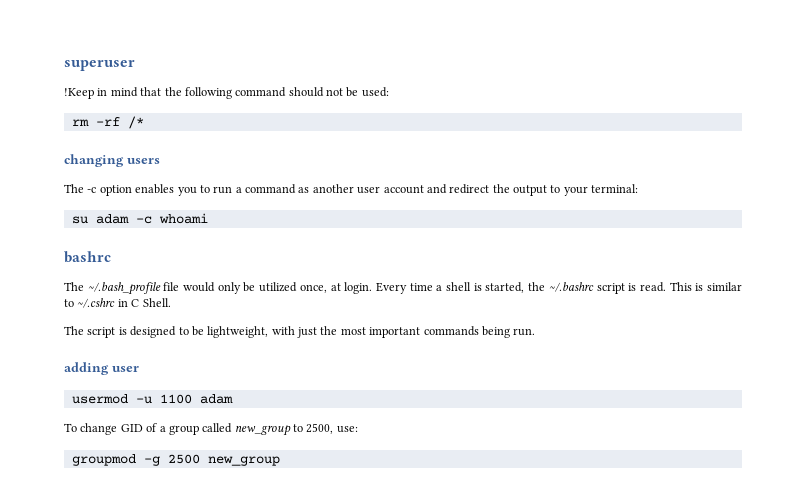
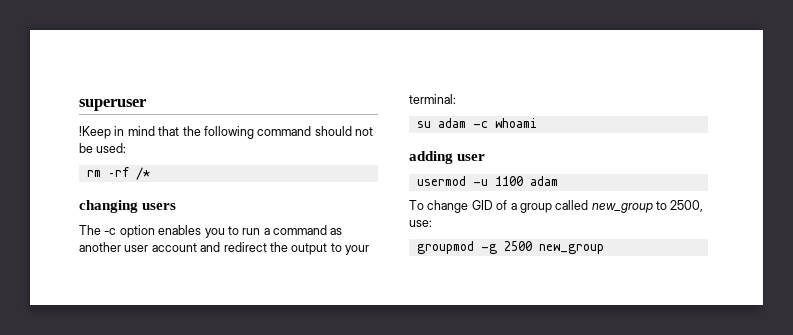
- bashrc
- The ~/.bash_profile file would only be utilized once, at login. Every time a shell is started, the ~/.bashrc script is read. This is similar to ~/.cshrc in C Shell.
- The script is designed to be lightweight, with just the most important commands being run.

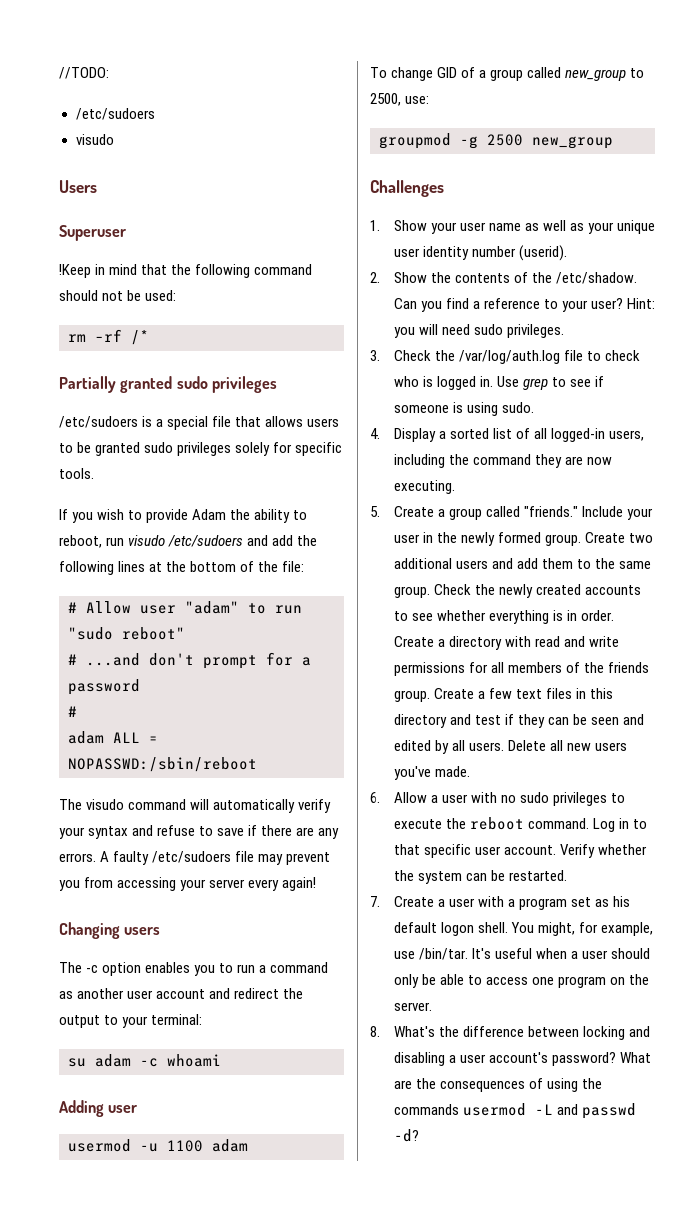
- superuser
+ //TODO:
+ /etc/sudoers
+ visudo
+ Users
+ Superuser
- changing users
+ Partially granted sudo privileges
+ /etc/sudoers is a special file that allows users to be granted sudo privileges solely for specific tools.
+ If you wish to provide Adam the ability to reboot, run visudo /etc/sudoers and add the following lines at the bottom of the file:
+ # Allow user "adam" to run "sudo reboot"
+ # ...and don't prompt for a password
+ #
+ adam ALL = NOPASSWD:/sbin/reboot
+ The visudo command will automatically verify your syntax and refuse to save if there are any errors. A faulty /etc/sudoers file may prevent you from accessing your server every again!
+ Changing users
- adding user
+ Adding user
+ Challenges
+ 1. Show your user name as well as your unique user identity number (userid).
+ 2. Show the contents of the /etc/shadow. Can you find a reference to your user? Hint: you will need sudo privileges.
+ 3. Check the /var/log/auth.log file to check who is logged in. Use grep to see if someone is using sudo.
+ 4. Display a sorted list of all logged-in users, including the command they are now executing.
+ 5. Create a group called "friends." Include your user in the newly formed group. Create two additional users and add them to the same group. Check the newly created accounts to see whether everything is in order. Create a directory with read and write permissions for all members of the friends group. Create a few text files in this directory and test if they can be seen and edited by all users. Delete all new users you've made.
+ 6. Allow a user with no sudo privileges to execute the reboot command. Log in to that specific user account. Verify whether the system can be restarted.
+ 7. Create a user with a program set as his default logon shell. You might, for example, use /bin/tar. It's useful when a user should only be able to access one program on the server.
+ 8. What's the difference between locking and disabling a user account's password? What are the consequences of using the commands usermod -L and passwd -d?

